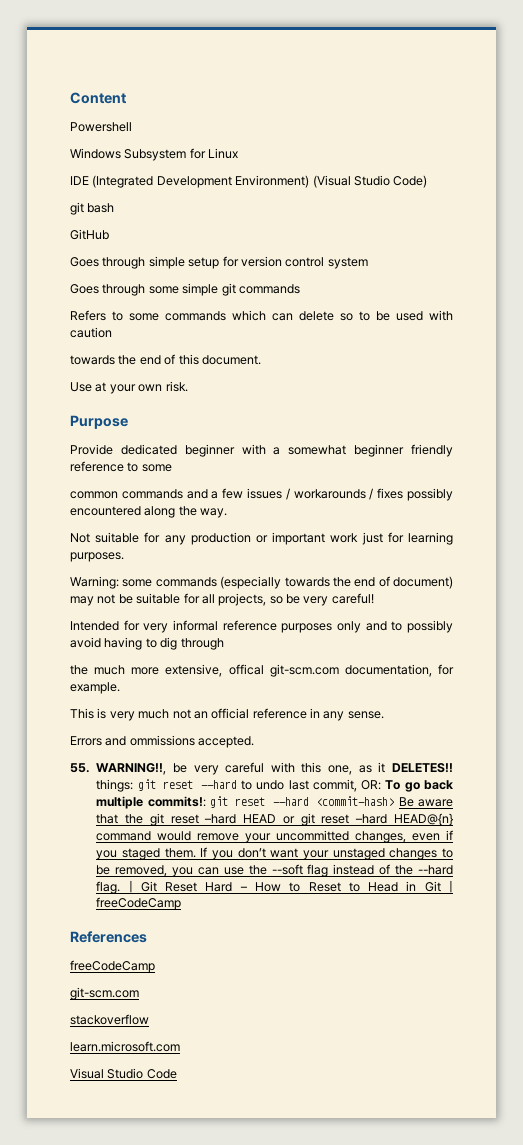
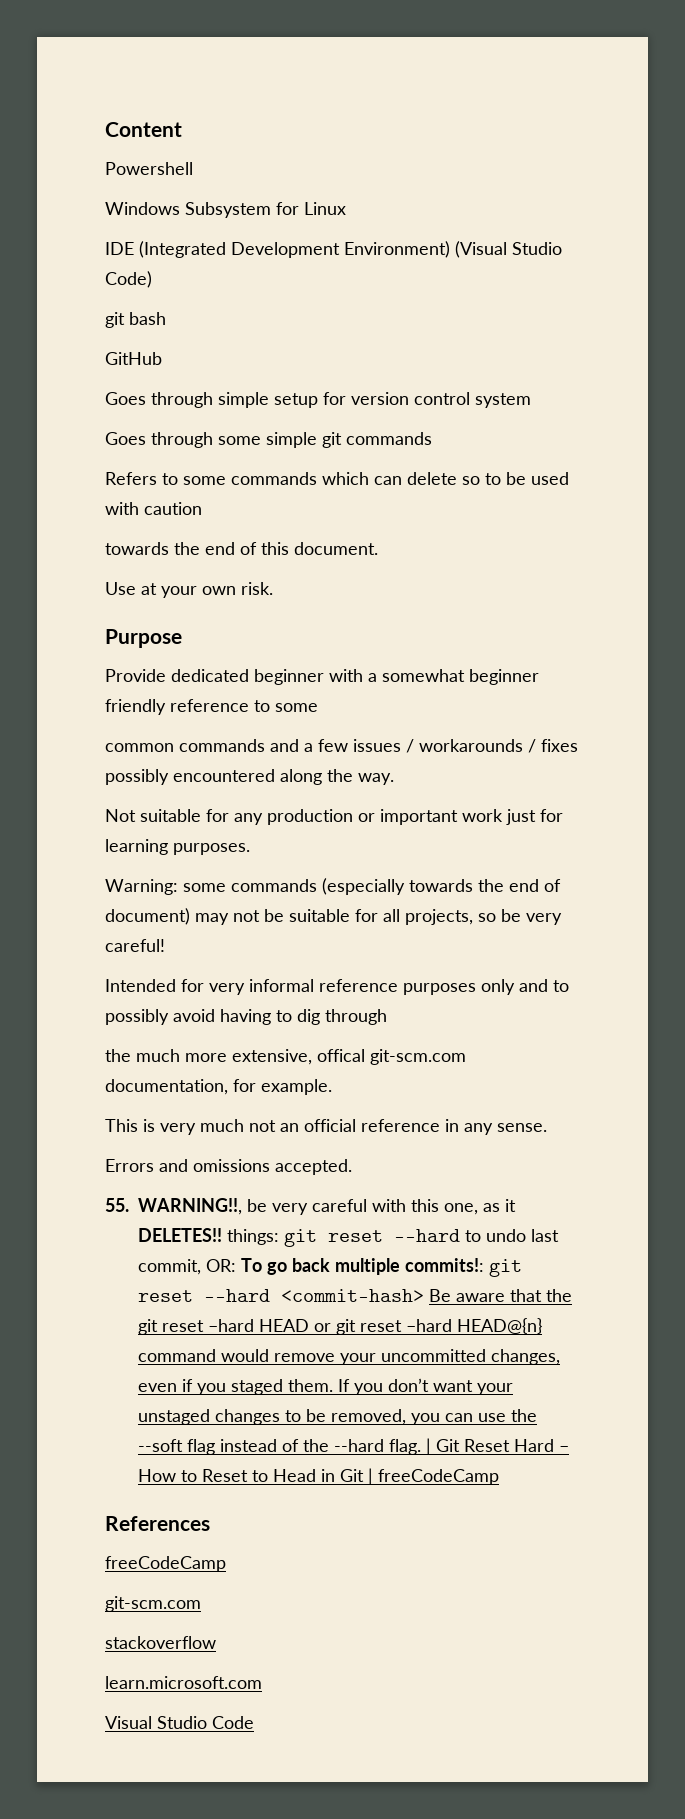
- Errors and ommissions accepted.
+ Errors and omissions accepted.

